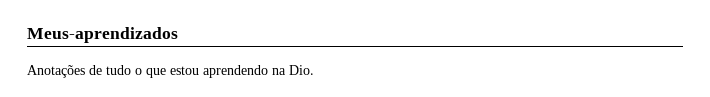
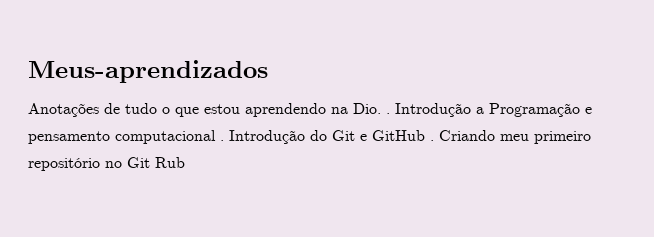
- Anotações de tudo o que estou aprendendo na Dio.
+ Anotações de tudo o que estou aprendendo na Dio. . Introdução a Programação e pensamento computacional . Introdução do Git e GitHub . Criando meu primeiro repositório no Git Rub

